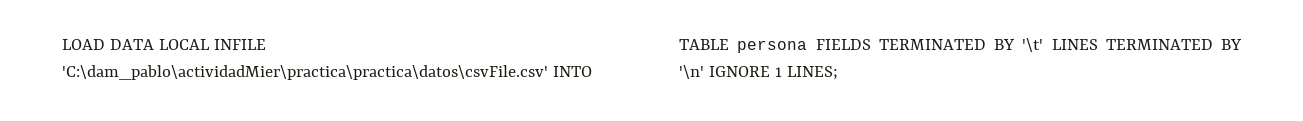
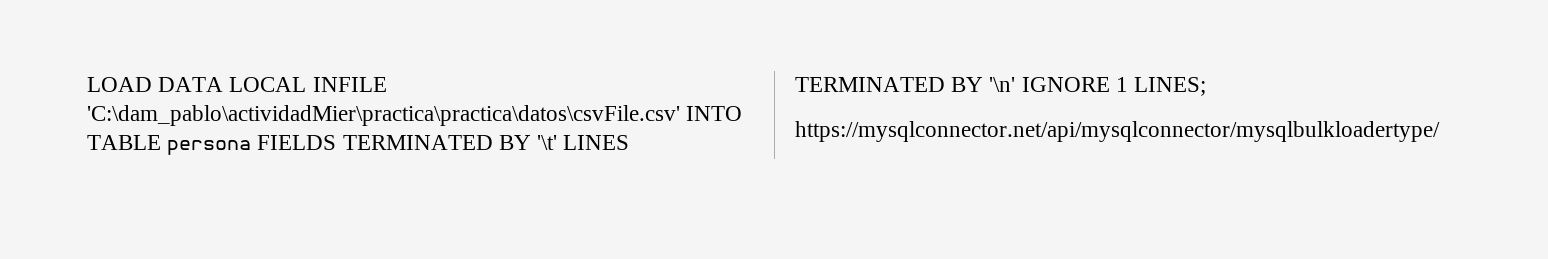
+ https://mysqlconnector.net/api/mysqlconnector/mysqlbulkloadertype/

